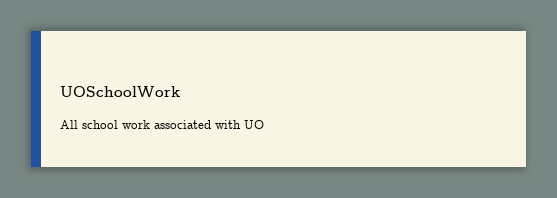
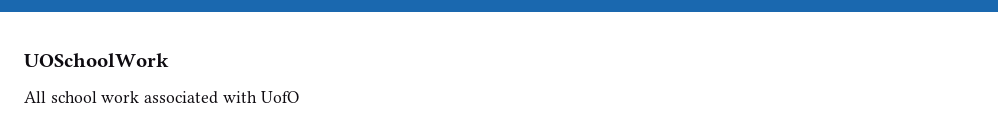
- All school work associated with UO
+ All school work associated with UofO

